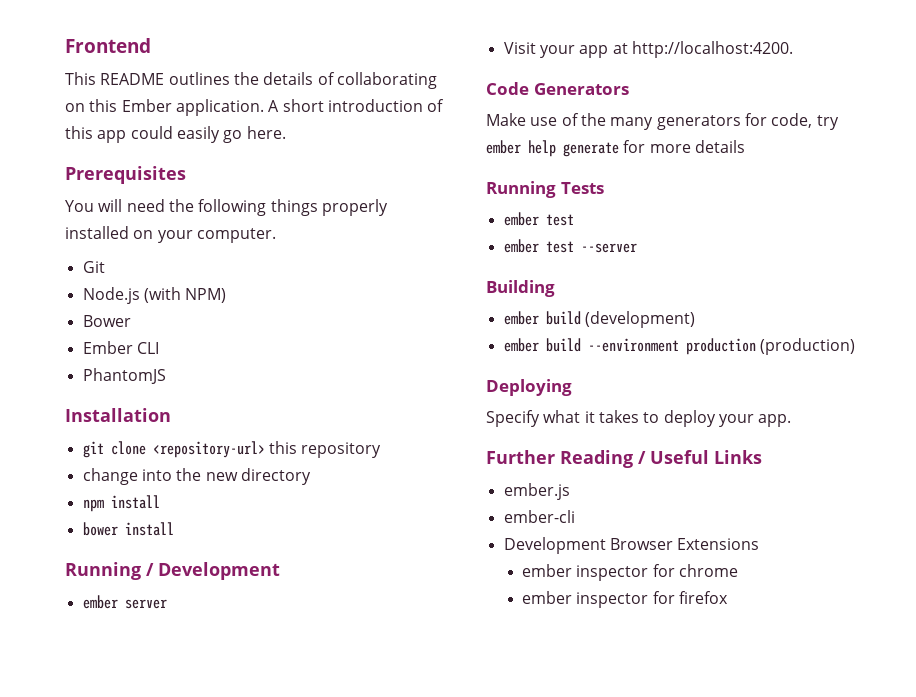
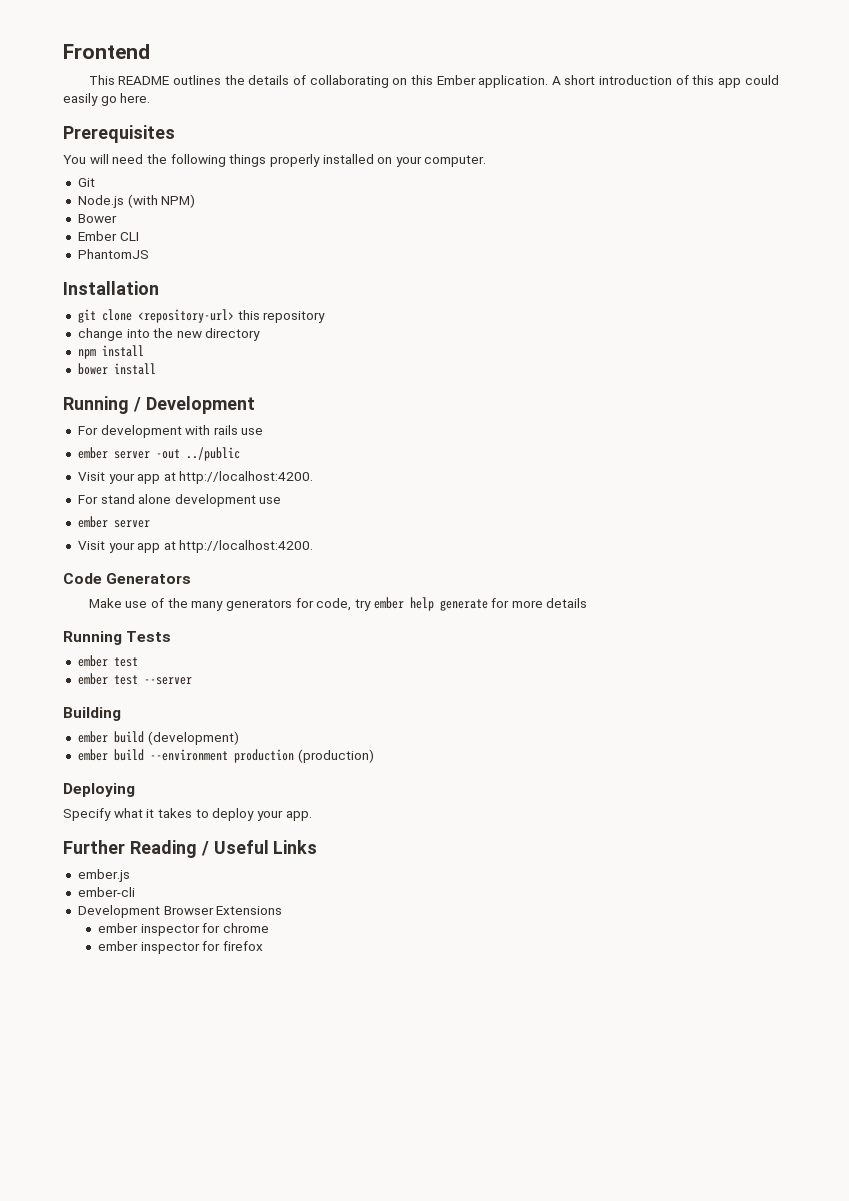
+ For development with rails use
+ ember server -out ../public
+ Visit your app at http://localhost:4200.
+ For stand alone development use

